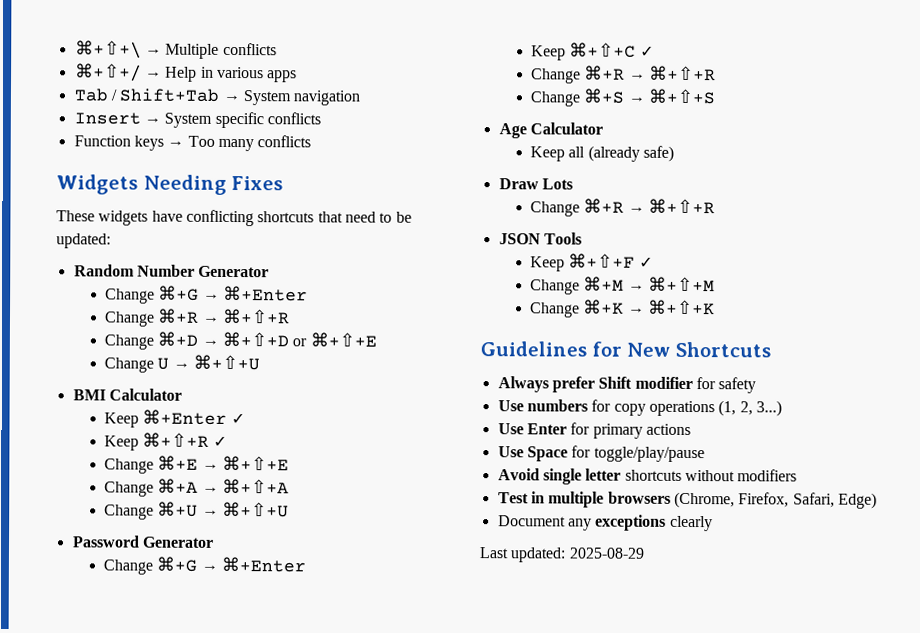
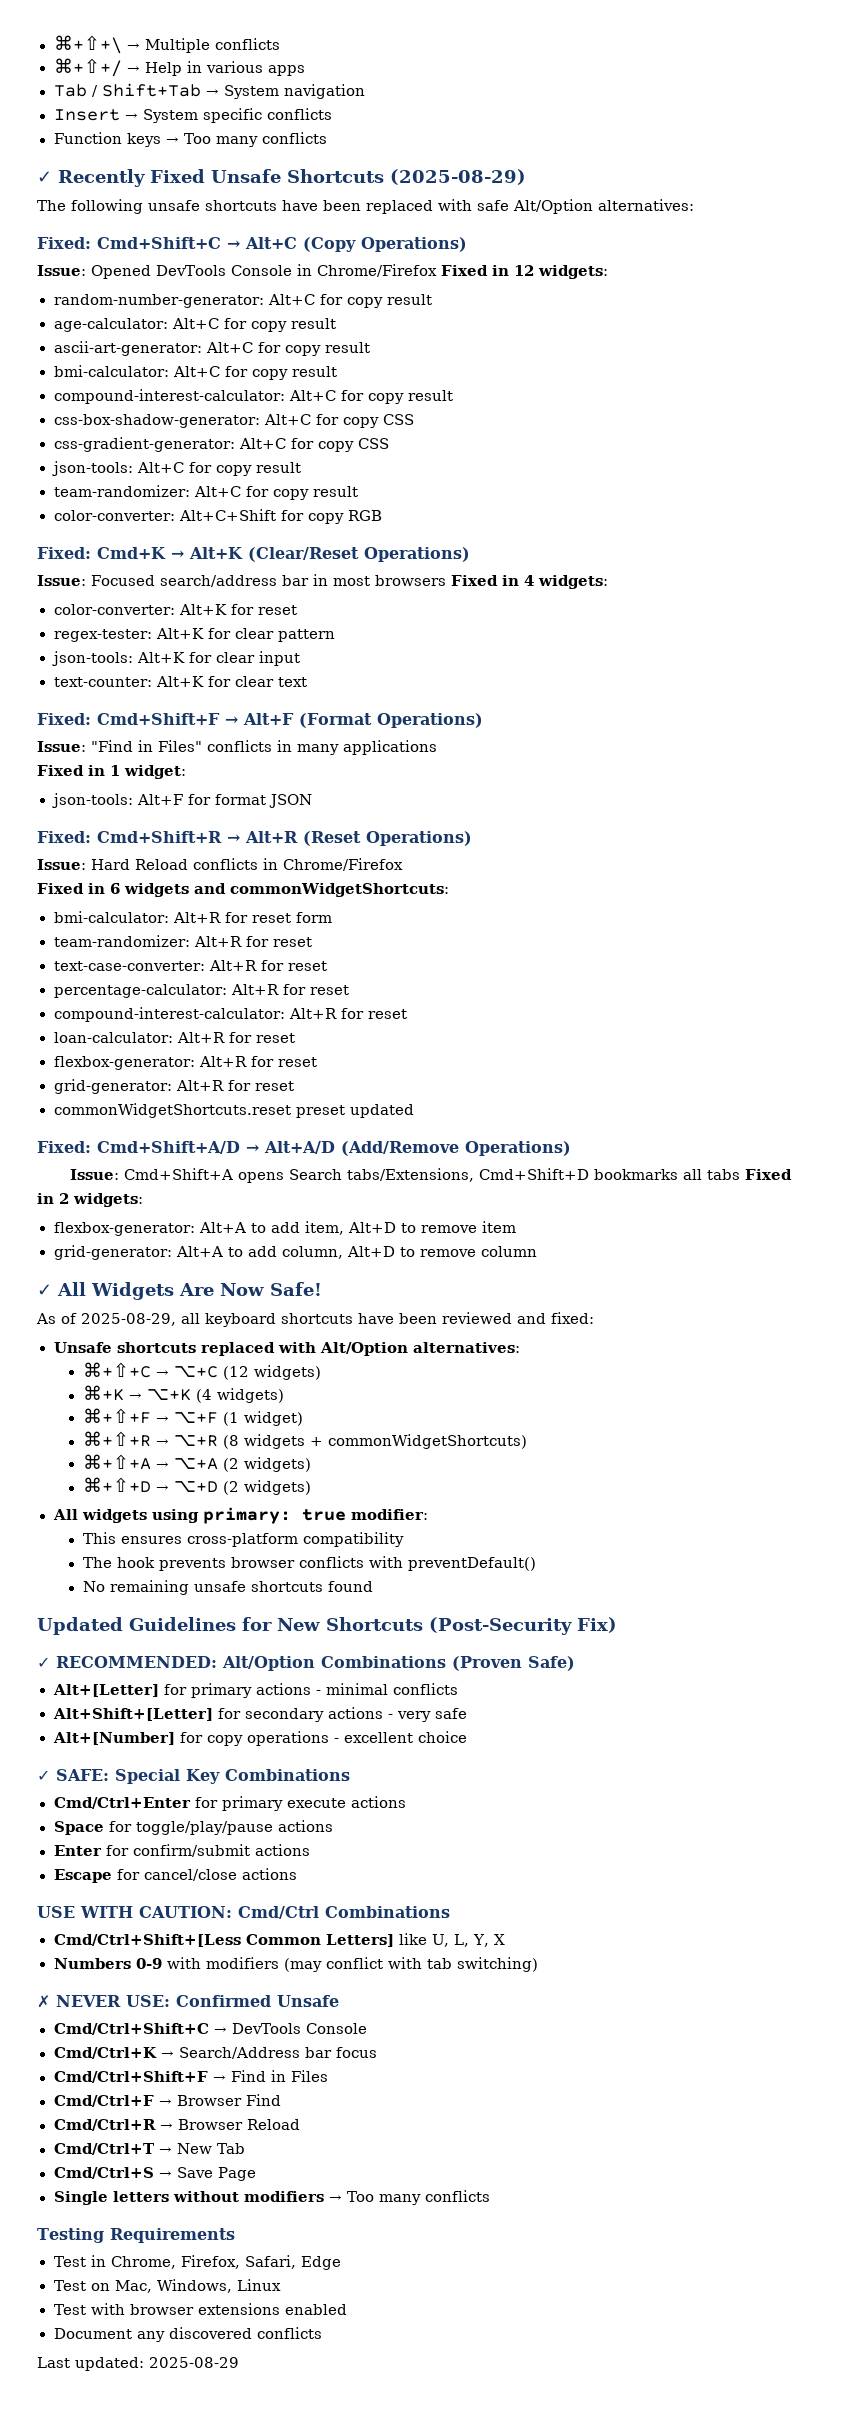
- Widgets Needing Fixes
- These widgets have conflicting shortcuts that need to be updated:
- Random Number Generator
- Change ⌘+G → ⌘+Enter
- Change ⌘+R → ⌘+⇧+R
- Change ⌘+D → ⌘+⇧+D or ⌘+⇧+E
- Change U → ⌘+⇧+U
- BMI Calculator
- Keep ⌘+Enter ✓
- Keep ⌘+⇧+R ✓
- Change ⌘+E → ⌘+⇧+E
- Change ⌘+A → ⌘+⇧+A
- Change ⌘+U → ⌘+⇧+U
- Password Generator
- Change ⌘+G → ⌘+Enter
- Keep ⌘+⇧+C ✓
- Change ⌘+R → ⌘+⇧+R
- Change ⌘+S → ⌘+⇧+S
- Age Calculator
- Keep all (already safe)
- Draw Lots
- Change ⌘+R → ⌘+⇧+R
- JSON Tools
- Keep ⌘+⇧+F ✓
- Change ⌘+M → ⌘+⇧+M
- Change ⌘+K → ⌘+⇧+K
- Guidelines for New Shortcuts
- Always prefer Shift modifier for safety
- Use numbers for copy operations (1, 2, 3...)
- Use Enter for primary actions
- Use Space for toggle/play/pause
- Avoid single letter shortcuts without modifiers
- Test in multiple browsers (Chrome, Firefox, Safari, Edge)
+ ✓ Recently Fixed Unsafe Shortcuts (2025-08-29)
+ The following unsafe shortcuts have been replaced with safe Alt/Option alternatives:
+ Fixed: Cmd+Shift+C → Alt+C (Copy Operations)
+ Issue: Opened DevTools Console in Chrome/Firefox Fixed in 12 widgets:
+ random-number-generator: Alt+C for copy result
+ age-calculator: Alt+C for copy result
+ ascii-art-generator: Alt+C for copy result
+ bmi-calculator: Alt+C for copy result
+ compound-interest-calculator: Alt+C for copy result
+ css-box-shadow-generator: Alt+C for copy CSS
+ css-gradient-generator: Alt+C for copy CSS
+ json-tools: Alt+C for copy result
+ team-randomizer: Alt+C for copy result
+ color-converter: Alt+C+Shift for copy RGB
+ Fixed: Cmd+K → Alt+K (Clear/Reset Operations)
+ Issue: Focused search/address bar in most browsers Fixed in 4 widgets:
+ color-converter: Alt+K for reset
+ regex-tester: Alt+K for clear pattern
+ json-tools: Alt+K for clear input
+ text-counter: Alt+K for clear text
+ Fixed: Cmd+Shift+F → Alt+F (Format Operations)
+ Issue: "Find in Files" conflicts in many applications
+ Fixed in 1 widget:
+ json-tools: Alt+F for format JSON
+ Fixed: Cmd+Shift+R → Alt+R (Reset Operations)
+ Issue: Hard Reload conflicts in Chrome/Firefox
+ Fixed in 6 widgets and commonWidgetShortcuts:
+ bmi-calculator: Alt+R for reset form
+ team-randomizer: Alt+R for reset
+ text-case-converter: Alt+R for reset
+ percentage-calculator: Alt+R for reset
+ compound-interest-calculator: Alt+R for reset
+ loan-calculator: Alt+R for reset
+ flexbox-generator: Alt+R for reset
+ grid-generator: Alt+R for reset
+ commonWidgetShortcuts.reset preset updated
+ Fixed: Cmd+Shift+A/D → Alt+A/D (Add/Remove Operations)
+ Issue: Cmd+Shift+A opens Search tabs/Extensions, Cmd+Shift+D bookmarks all tabs Fixed in 2 widgets:
+ flexbox-generator: Alt+A to add item, Alt+D to remove item
+ grid-generator: Alt+A to add column, Alt+D to remove column
+ ✓ All Widgets Are Now Safe!
+ As of 2025-08-29, all keyboard shortcuts have been reviewed and fixed:
+ Unsafe shortcuts replaced with Alt/Option alternatives:
+ ⌘+⇧+C → ⌥+C (12 widgets)
+ ⌘+K → ⌥+K (4 widgets)
+ ⌘+⇧+F → ⌥+F (1 widget)
+ ⌘+⇧+R → ⌥+R (8 widgets + commonWidgetShortcuts)
+ ⌘+⇧+A → ⌥+A (2 widgets)
+ ⌘+⇧+D → ⌥+D (2 widgets)
+ All widgets using primary: true modifier:
+ This ensures cross-platform compatibility
+ The hook prevents browser conflicts with preventDefault()
+ No remaining unsafe shortcuts found
+ Updated Guidelines for New Shortcuts (Post-Security Fix)
+ ✓ RECOMMENDED: Alt/Option Combinations (Proven Safe)
+ Alt+[Letter] for primary actions - minimal conflicts
+ Alt+Shift+[Letter] for secondary actions - very safe
+ Alt+[Number] for copy operations - excellent choice
+ ✓ SAFE: Special Key Combinations
+ Cmd/Ctrl+Enter for primary execute actions
+ Space for toggle/play/pause actions
+ Enter for confirm/submit actions
+ Escape for cancel/close actions
+ USE WITH CAUTION: Cmd/Ctrl Combinations
+ Cmd/Ctrl+Shift+[Less Common Letters] like U, L, Y, X
+ Numbers 0-9 with modifiers (may conflict with tab switching)
+ ✗ NEVER USE: Confirmed Unsafe
+ Cmd/Ctrl+Shift+C → DevTools Console
+ Cmd/Ctrl+K → Search/Address bar focus
+ Cmd/Ctrl+Shift+F → Find in Files
+ Cmd/Ctrl+F → Browser Find
+ Cmd/Ctrl+R → Browser Reload
+ Cmd/Ctrl+T → New Tab
+ Cmd/Ctrl+S → Save Page
+ Single letters without modifiers → Too many conflicts
+ Testing Requirements
+ Test in Chrome, Firefox, Safari, Edge
+ Test on Mac, Windows, Linux
+ Test with browser extensions enabled
- Document any exceptions clearly
+ Document any discovered conflicts

